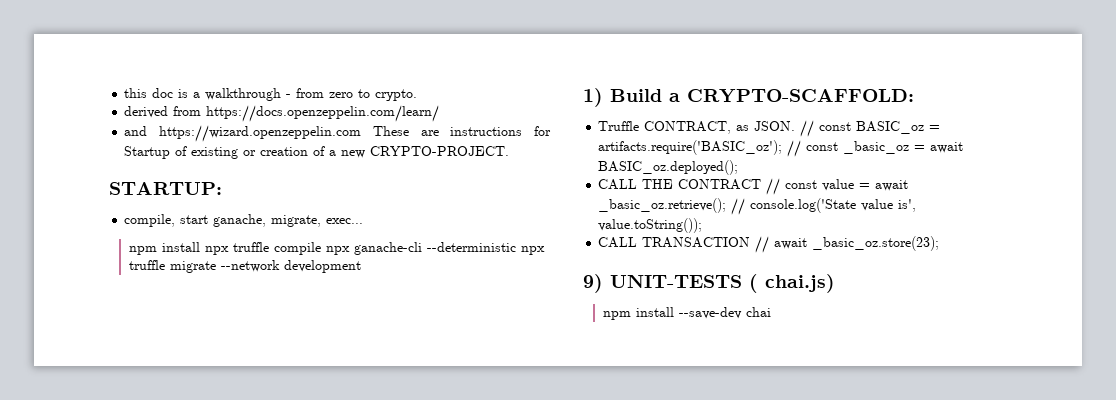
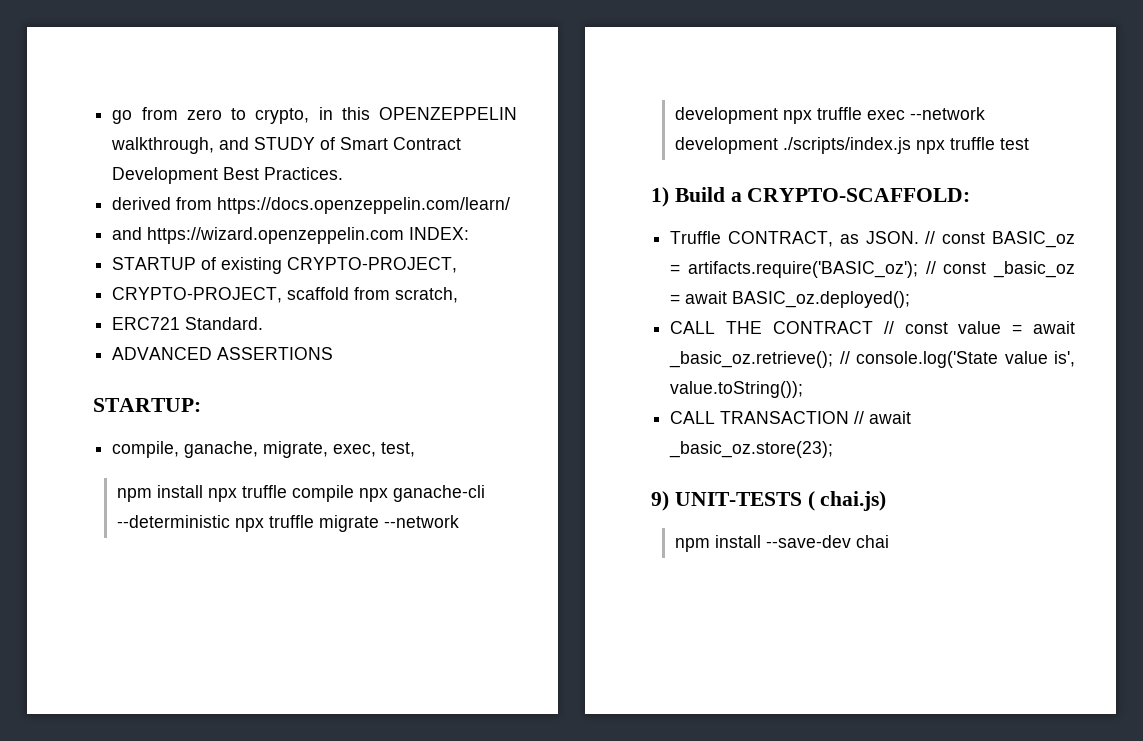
- this doc is a walkthrough - from zero to crypto.
+ go from zero to crypto, in this OPENZEPPELIN walkthrough, and STUDY of Smart Contract Development Best Practices.
- and https://wizard.openzeppelin.com These are instructions for Startup of existing or creation of a new CRYPTO-PROJECT.
+ and https://wizard.openzeppelin.com INDEX:
+ STARTUP of existing CRYPTO-PROJECT,
+ CRYPTO-PROJECT, scaffold from scratch,
+ ERC721 Standard.
+ ADVANCED ASSERTIONS
- compile, start ganache, migrate, exec...
+ compile, ganache, migrate, exec, test,
- npm install npx truffle compile npx ganache-cli --deterministic npx truffle migrate --network development
+ npm install npx truffle compile npx ganache-cli --deterministic npx truffle migrate --network development npx truffle exec --network development ./scripts/index.js npx truffle test

